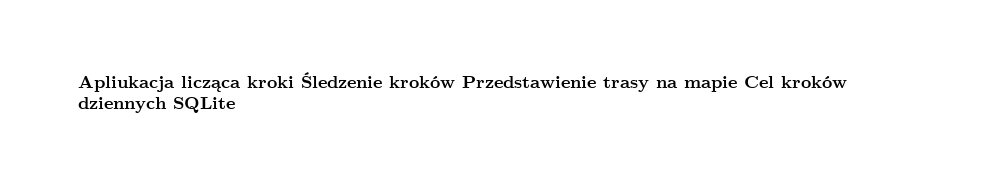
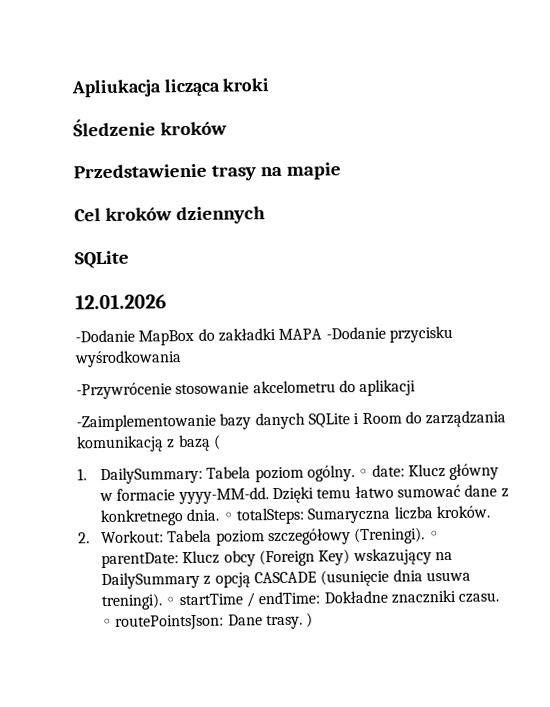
- Apliukacja licząca kroki Śledzenie kroków Przedstawienie trasy na mapie Cel kroków dziennych SQLite
+ Apliukacja licząca kroki
+ Śledzenie kroków
+ Przedstawienie trasy na mapie
+ Cel kroków dziennych
+ SQLite
+ 12.01.2026
+ -Dodanie MapBox do zakładki MAPA -Dodanie przycisku wyśrodkowania
+ -Przywrócenie stosowanie akcelometru do aplikacji
+ -Zaimplementowanie bazy danych SQLite i Room do zarządzania komunikacją z bazą (
+ 1. DailySummary: Tabela poziom ogólny. ◦ date: Klucz główny w formacie yyyy-MM-dd. Dzięki temu łatwo sumować dane z konkretnego dnia. ◦ totalSteps: Sumaryczna liczba kroków.
+ 2. Workout: Tabela poziom szczegółowy (Treningi). ◦ parentDate: Klucz obcy (Foreign Key) wskazujący na DailySummary z opcją CASCADE (usunięcie dnia usuwa treningi). ◦ startTime / endTime: Dokładne znaczniki czasu. ◦ routePointsJson: Dane trasy. )

